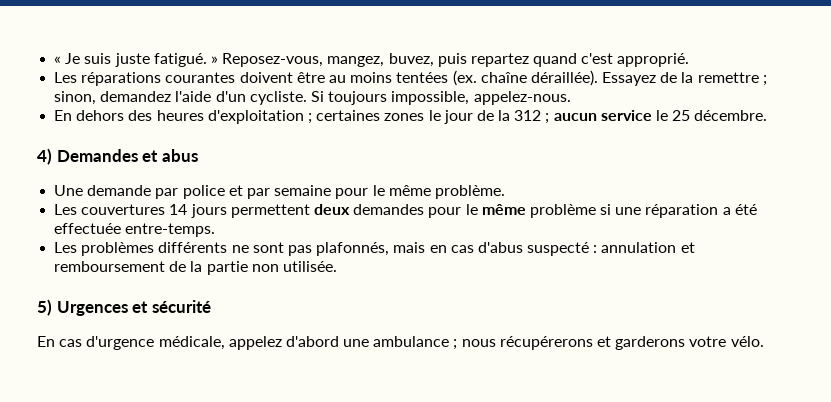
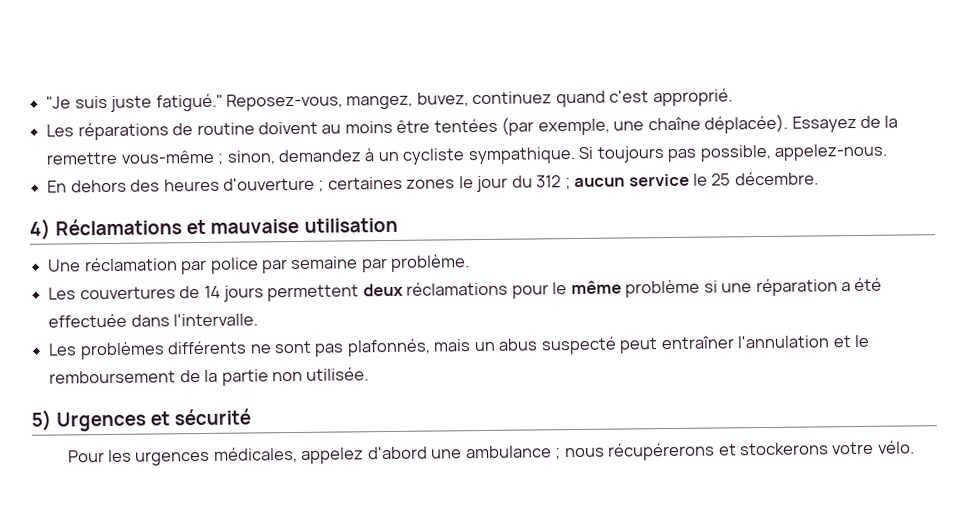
- « Je suis juste fatigué. » Reposez-vous, mangez, buvez, puis repartez quand c'est approprié.
+ "Je suis juste fatigué." Reposez-vous, mangez, buvez, continuez quand c'est approprié.
- Les réparations courantes doivent être au moins tentées (ex. chaîne déraillée).
+ Les réparations de routine doivent au moins être tentées (par exemple, une chaîne déplacée).
- Essayez de la remettre ; sinon, demandez l'aide d'un cycliste. Si toujours impossible, appelez-nous.
+ Essayez de la remettre vous-même ; sinon, demandez à un cycliste sympathique. Si toujours pas possible, appelez-nous.
- En dehors des heures d'exploitation ; certaines zones le jour de la 312 ; aucun service le 25 décembre.
+ En dehors des heures d'ouverture ; certaines zones le jour du 312 ; aucun service le 25 décembre.
- 4) Demandes et abus
+ 4) Réclamations et mauvaise utilisation
- Une demande par police et par semaine pour le même problème.
+ Une réclamation par police par semaine par problème.
- Les couvertures 14 jours permettent deux demandes pour le même problème si une réparation a été effectuée entre-temps.
+ Les couvertures de 14 jours permettent deux réclamations pour le même problème si une réparation a été effectuée dans l'intervalle.
- Les problèmes différents ne sont pas plafonnés, mais en cas d'abus suspecté : annulation et remboursement de la partie non utilisée.
+ Les problèmes différents ne sont pas plafonnés, mais un abus suspecté peut entraîner l'annulation et le remboursement de la partie non utilisée.
- En cas d'urgence médicale, appelez d'abord une ambulance ; nous récupérerons et garderons votre vélo.
+ Pour les urgences médicales, appelez d'abord une ambulance ; nous récupérerons et stockerons votre vélo.

